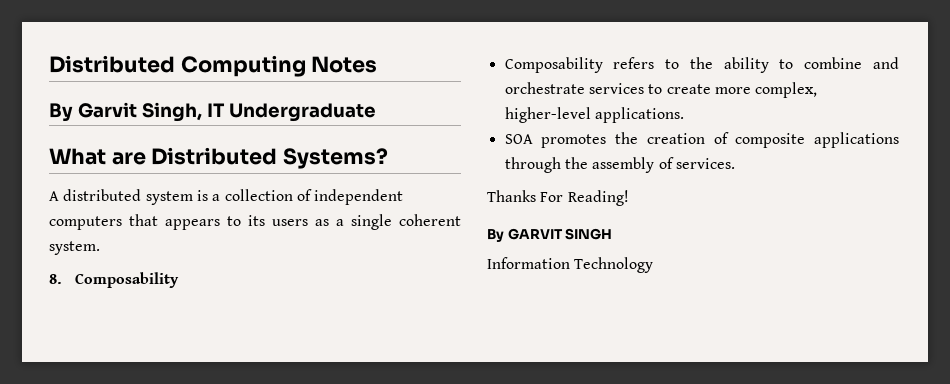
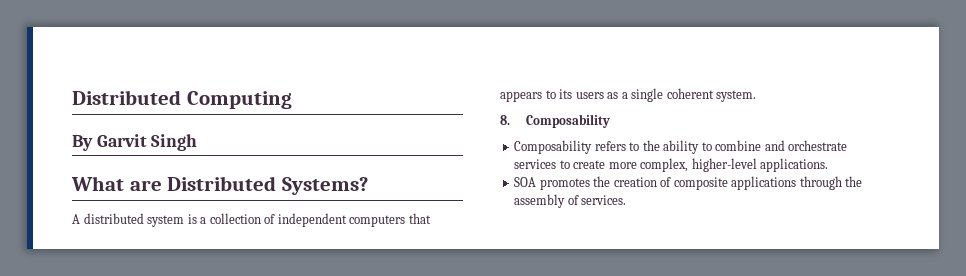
- Distributed Computing Notes
+ Distributed Computing
- By Garvit Singh, IT Undergraduate
+ By Garvit Singh
- Thanks For Reading!
- By GARVIT SINGH
- Information Technology

